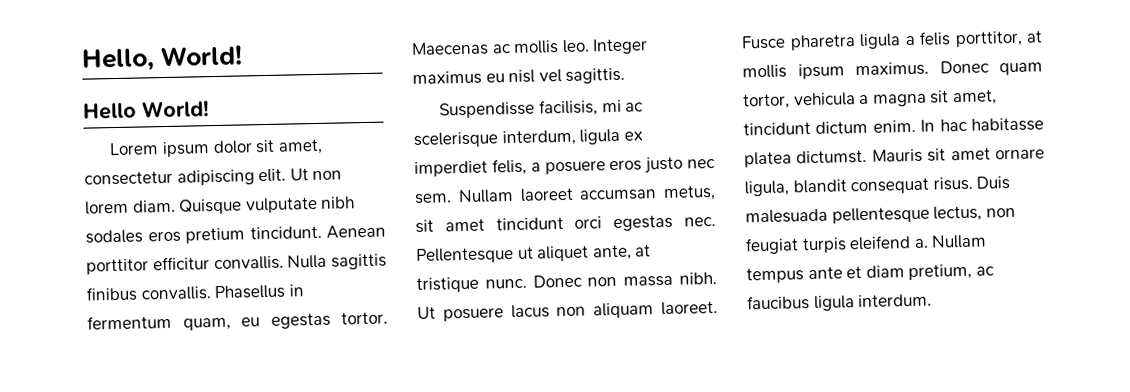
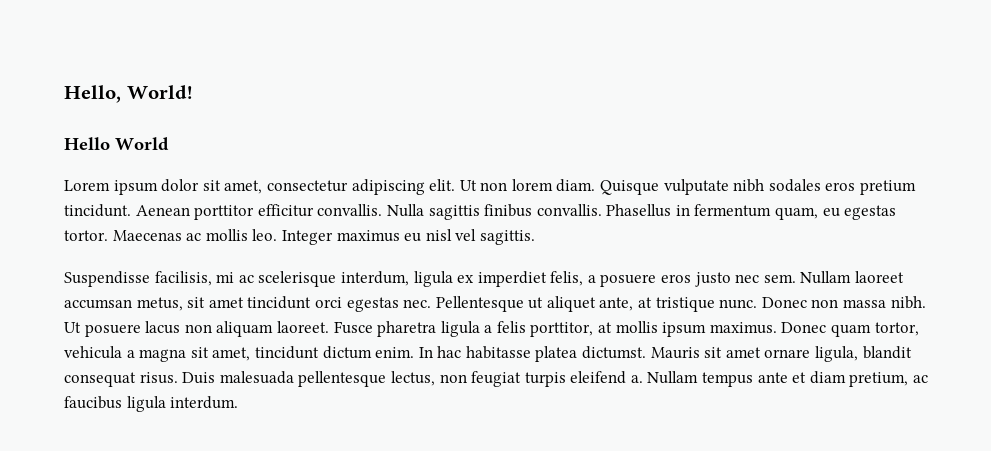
- Hello World!
+ Hello World

